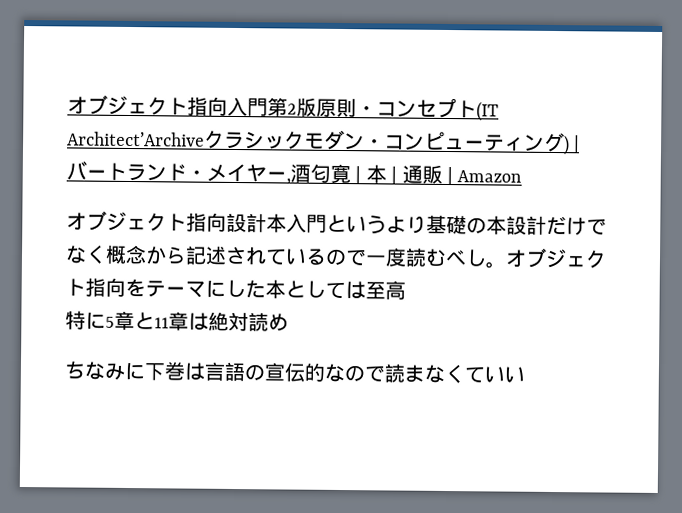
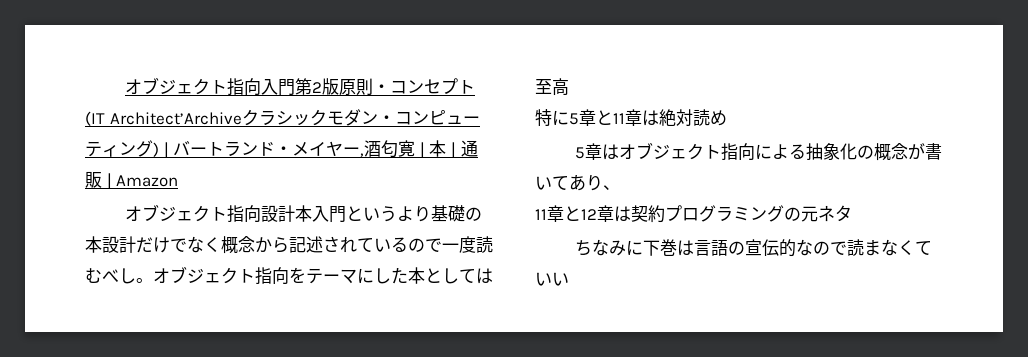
+ 5章はオブジェクト指向による抽象化の概念が書いてあり、
+ 11章と12章は契約プログラミングの元ネタ

